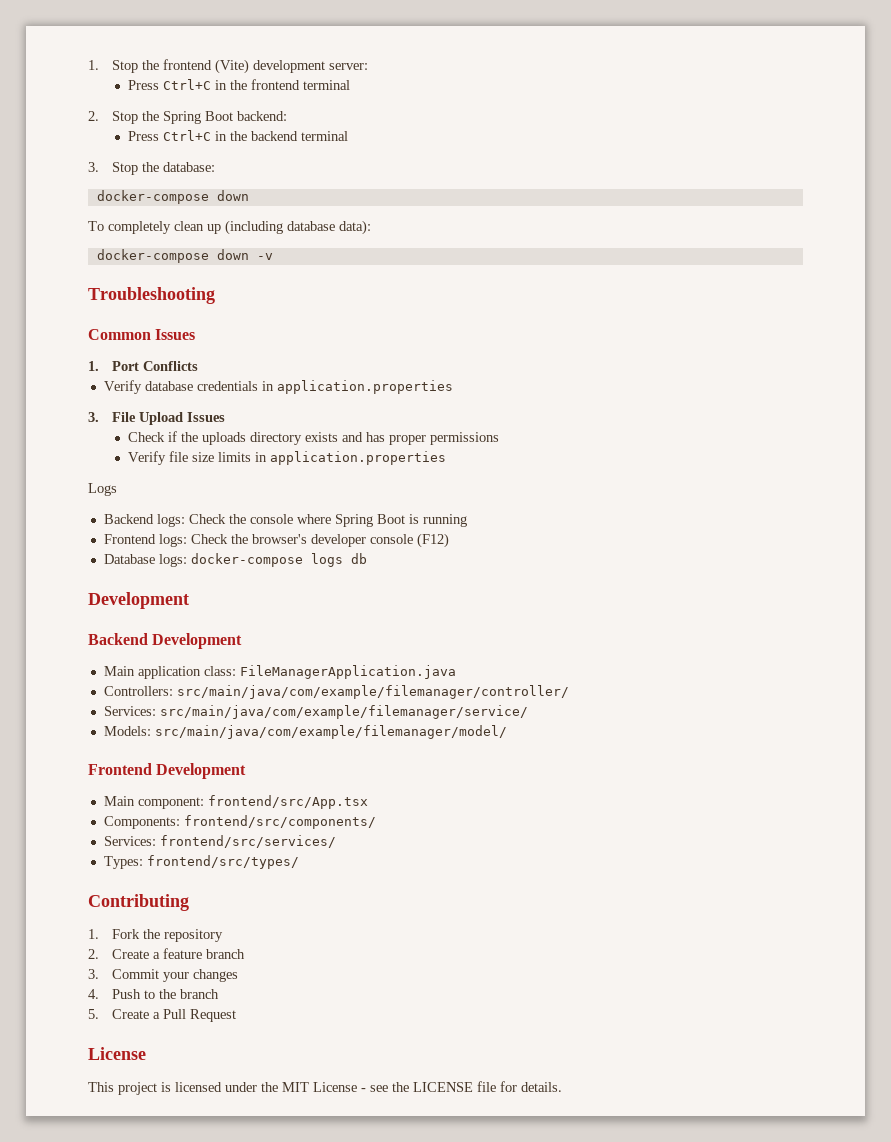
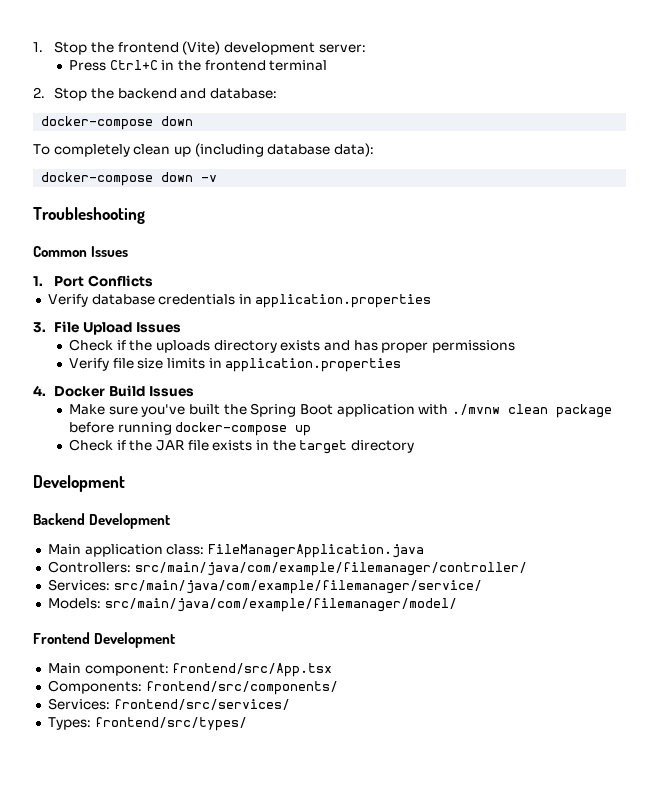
- 2. Stop the Spring Boot backend:
- Press Ctrl+C in the backend terminal
- 3. Stop the database:
+ 2. Stop the backend and database:
- Logs
- Backend logs: Check the console where Spring Boot is running
- Frontend logs: Check the browser's developer console (F12)
- Database logs: docker-compose logs db
+ 4. Docker Build Issues
+ Make sure you've built the Spring Boot application with ./mvnw clean package before running docker-compose up
+ Check if the JAR file exists in the target directory
- Contributing
- 1. Fork the repository
- 2. Create a feature branch
- 3. Commit your changes
- 4. Push to the branch
- 5. Create a Pull Request
- License
- This project is licensed under the MIT License - see the LICENSE file for details.

